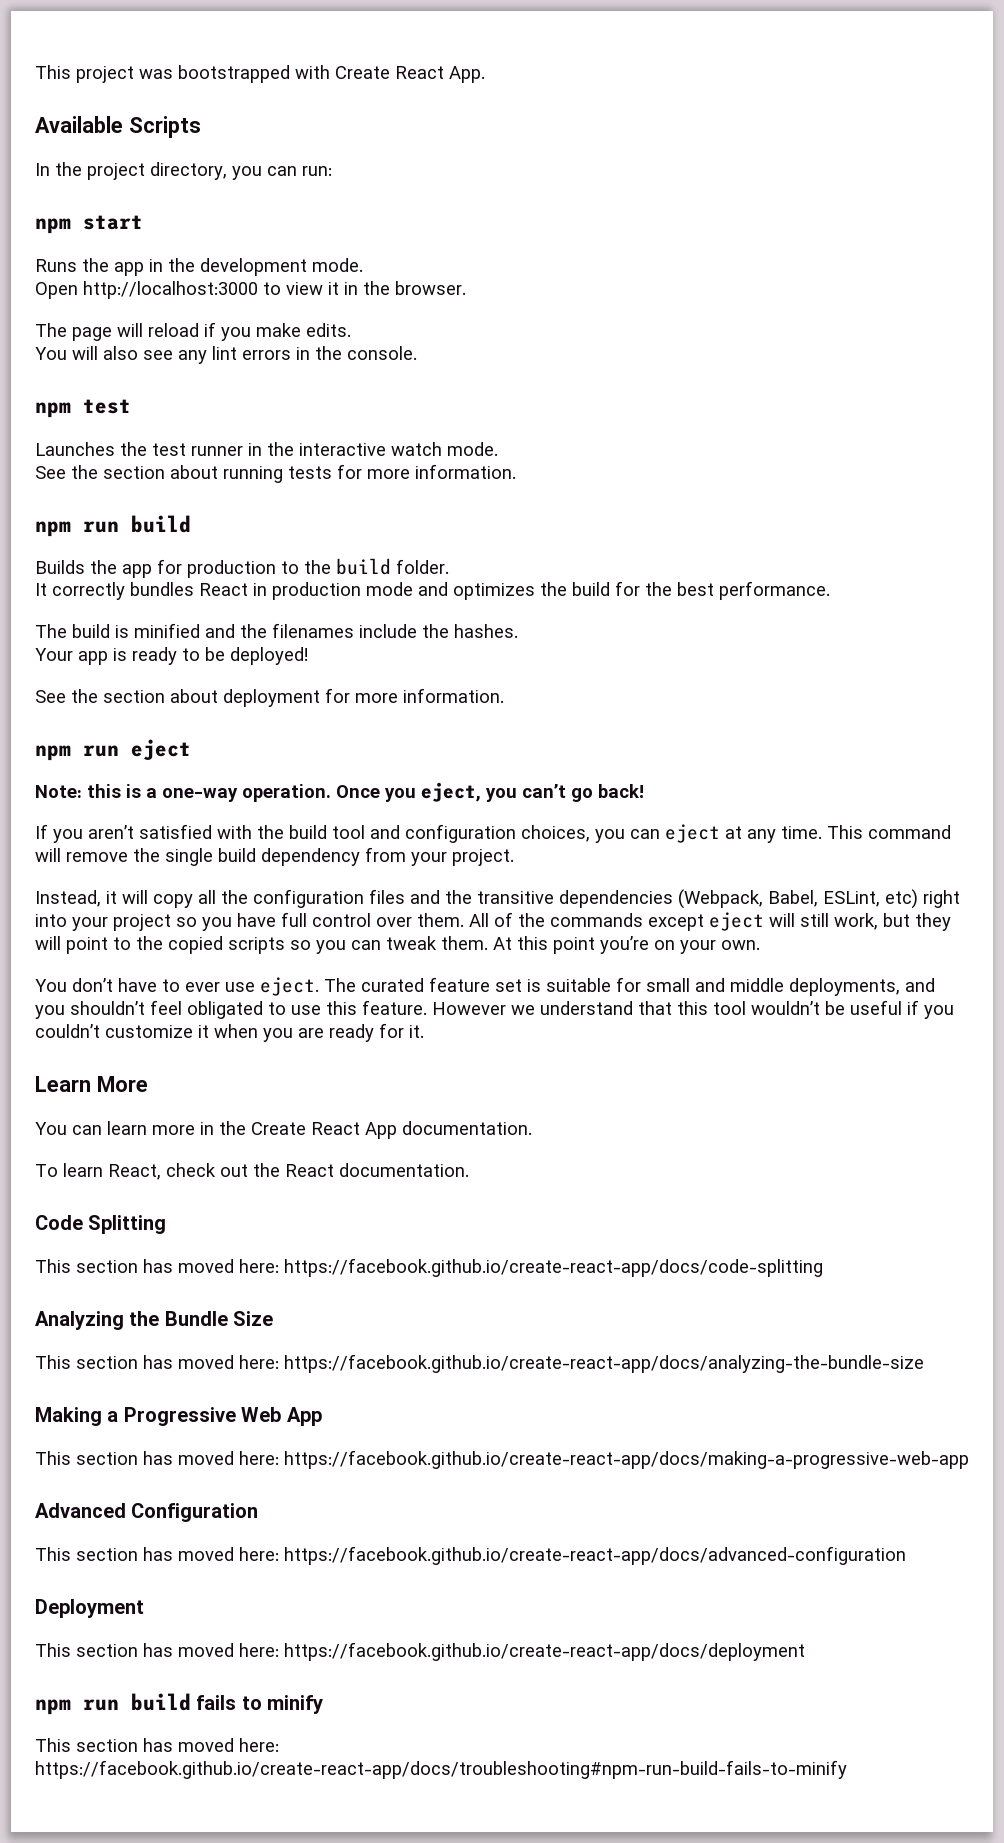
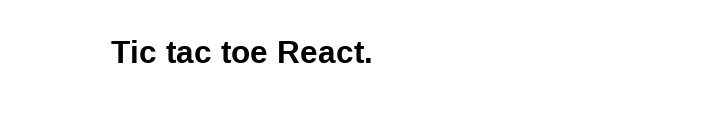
- This project was bootstrapped with Create React App.
- Available Scripts
- In the project directory, you can run:
- npm start
- Runs the app in the development mode.
- Open http://localhost:3000 to view it in the browser.
- The page will reload if you make edits.
- You will also see any lint errors in the console.
- npm test
- Launches the test runner in the interactive watch mode.
- See the section about running tests for more information.
- npm run build
- Builds the app for production to the build folder.
- It correctly bundles React in production mode and optimizes the build for the best performance.
- The build is minified and the filenames include the hashes.
- Your app is ready to be deployed!
- See the section about deployment for more information.
- npm run eject
- Note: this is a one-way operation. Once you eject, you can’t go back!
- If you aren’t satisfied with the build tool and configuration choices, you can eject at any time. This command will remove the single build dependency from your project.
- Instead, it will copy all the configuration files and the transitive dependencies (Webpack, Babel, ESLint, etc) right into your project so you have full control over them. All of the commands except eject will still work, but they will point to the copied scripts so you can tweak them. At this point you’re on your own.
- You don’t have to ever use eject. The curated feature set is suitable for small and middle deployments, and you shouldn’t feel obligated to use this feature. However we understand that this tool wouldn’t be useful if you couldn’t customize it when you are ready for it.
- Learn More
- You can learn more in the Create React App documentation.
- To learn React, check out the React documentation.
- Code Splitting
- This section has moved here: https://facebook.github.io/create-react-app/docs/code-splitting
- Analyzing the Bundle Size
- This section has moved here: https://facebook.github.io/create-react-app/docs/analyzing-the-bundle-size
- Making a Progressive Web App
- This section has moved here: https://facebook.github.io/create-react-app/docs/making-a-progressive-web-app
- Advanced Configuration
- This section has moved here: https://facebook.github.io/create-react-app/docs/advanced-configuration
- Deployment
- This section has moved here: https://facebook.github.io/create-react-app/docs/deployment
- npm run build fails to minify
- This section has moved here: https://facebook.github.io/create-react-app/docs/troubleshooting#npm-run-build-fails-to-minify
+ Tic tac toe React.

